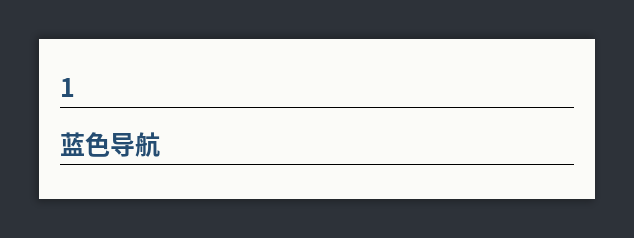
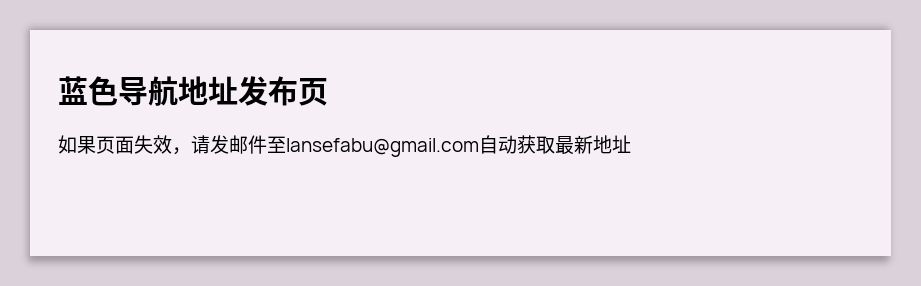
- 1
- 蓝色导航
+ 蓝色导航地址发布页
+ 如果页面失效，请发邮件至lansefabu@gmail.com自动获取最新地址

